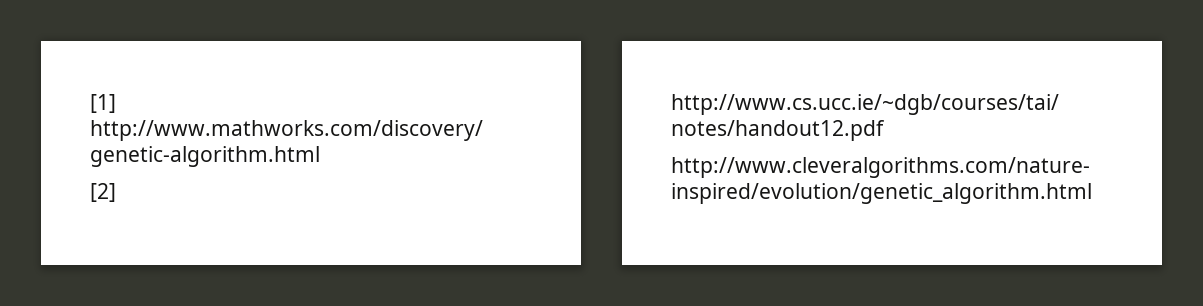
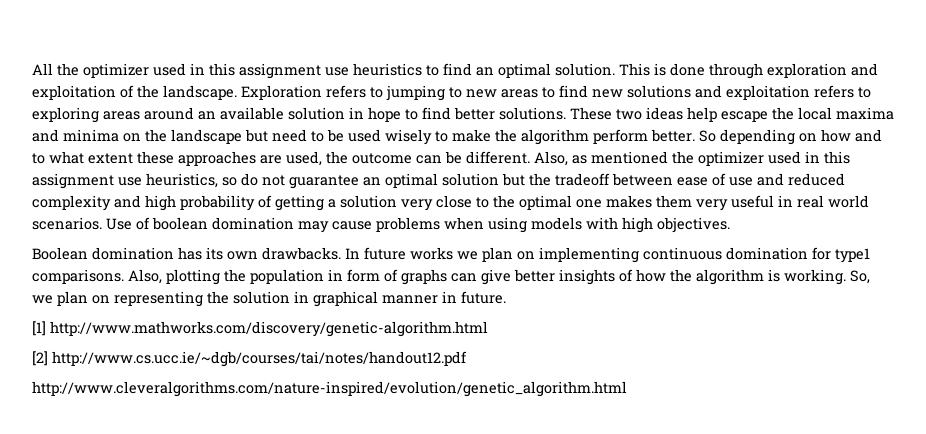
+ All the optimizer used in this assignment use heuristics to find an optimal solution. This is done through exploration and exploitation of the landscape. Exploration refers to jumping to new areas to find new solutions and exploitation refers to exploring areas around an available solution in hope to find better solutions. These two ideas help escape the local maxima and minima on the landscape but need to be used wisely to make the algorithm perform better. So depending on how and to what extent these approaches are used, the outcome can be different. Also, as mentioned the optimizer used in this assignment use heuristics, so do not guarantee an optimal solution but the tradeoff between ease of use and reduced complexity and high probability of getting a solution very close to the optimal one makes them very useful in real world scenarios. Use of boolean domination may cause problems when using models with high objectives.
+ Boolean domination has its own drawbacks. In future works we plan on implementing continuous domination for type1 comparisons. Also, plotting the population in form of graphs can give better insights of how the algorithm is working. So, we plan on representing the solution in graphical manner in future.

